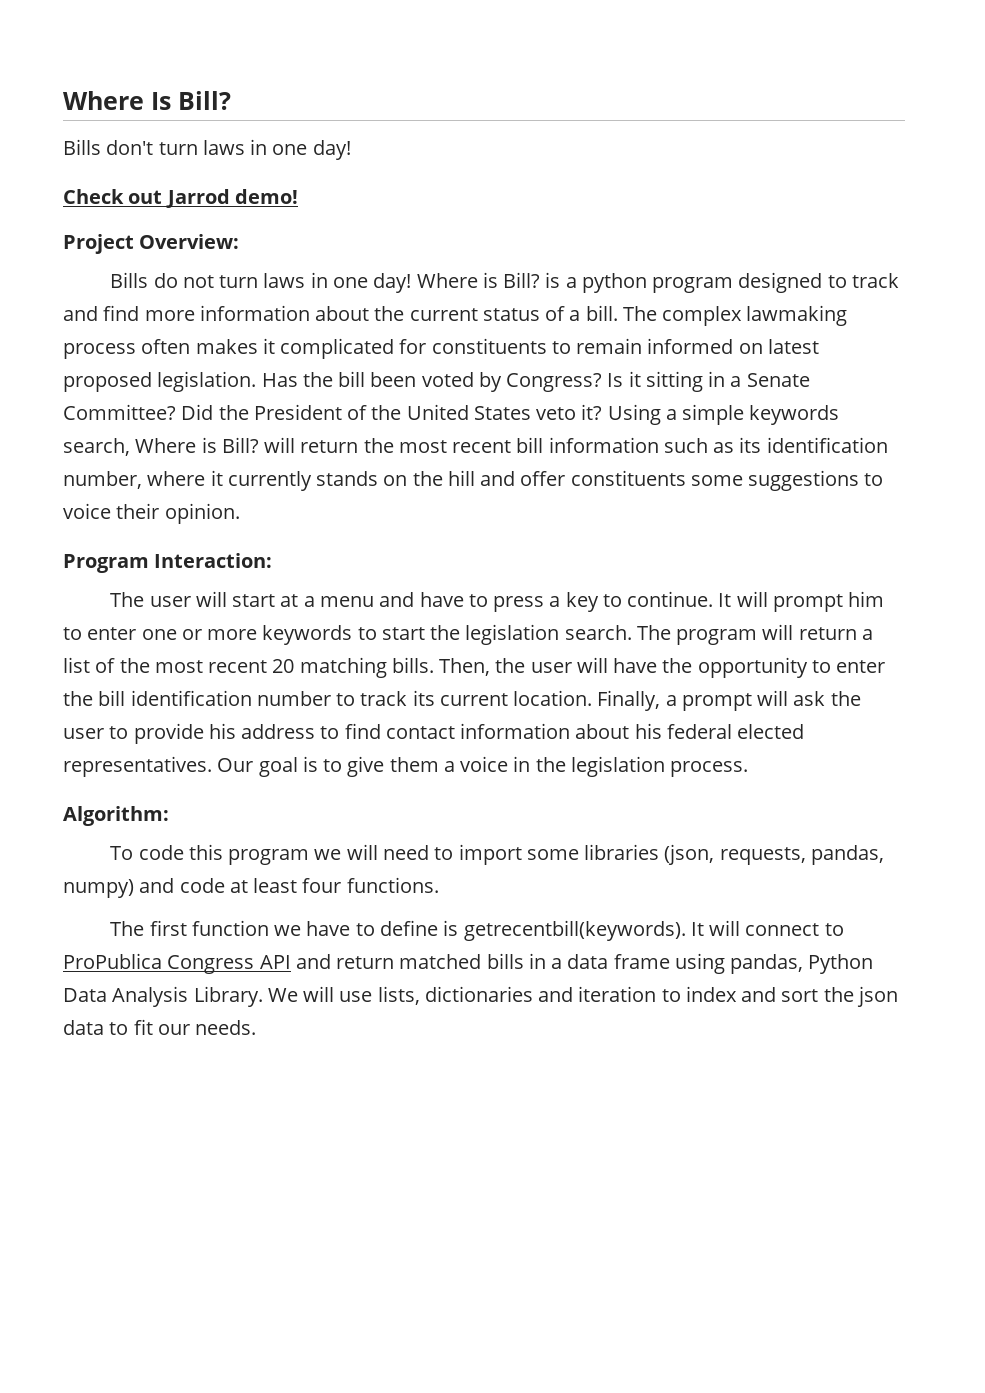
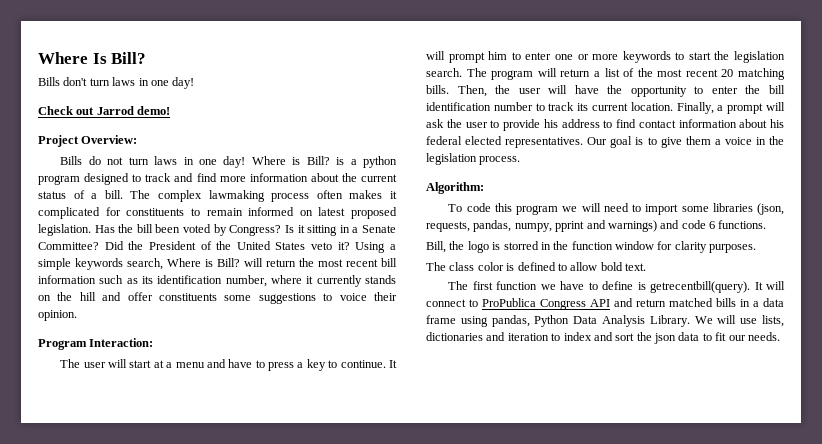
- To code this program we will need to import some libraries (json, requests, pandas, numpy) and code at least four functions.
+ To code this program we will need to import some libraries (json, requests, pandas, numpy, pprint and warnings) and code 6 functions.
+ Bill, the logo is storred in the function window for clarity purposes.
+ The class color is defined to allow bold text.
- The first function we have to define is getrecentbill(keywords).
+ The first function we have to define is getrecentbill(query).

